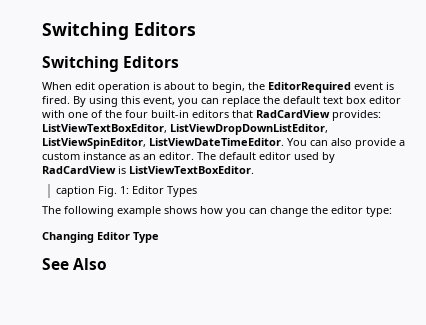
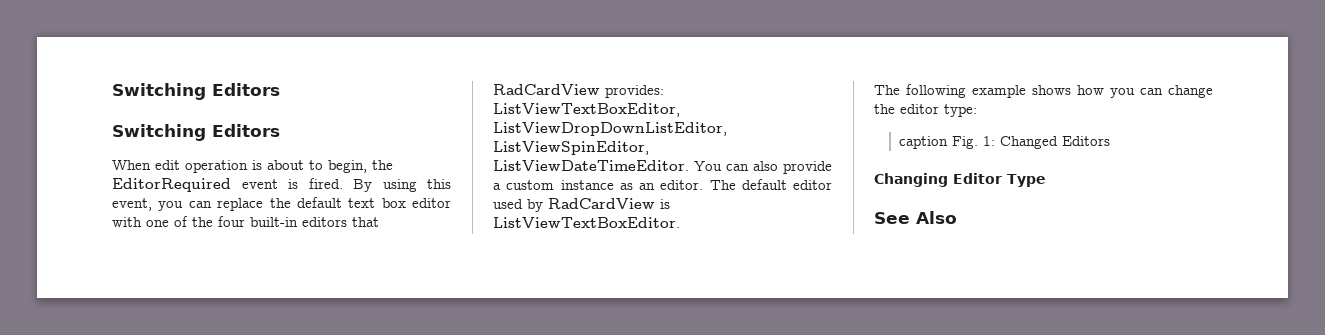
- caption Fig. 1: Editor Types
+ caption Fig. 1: Changed Editors

